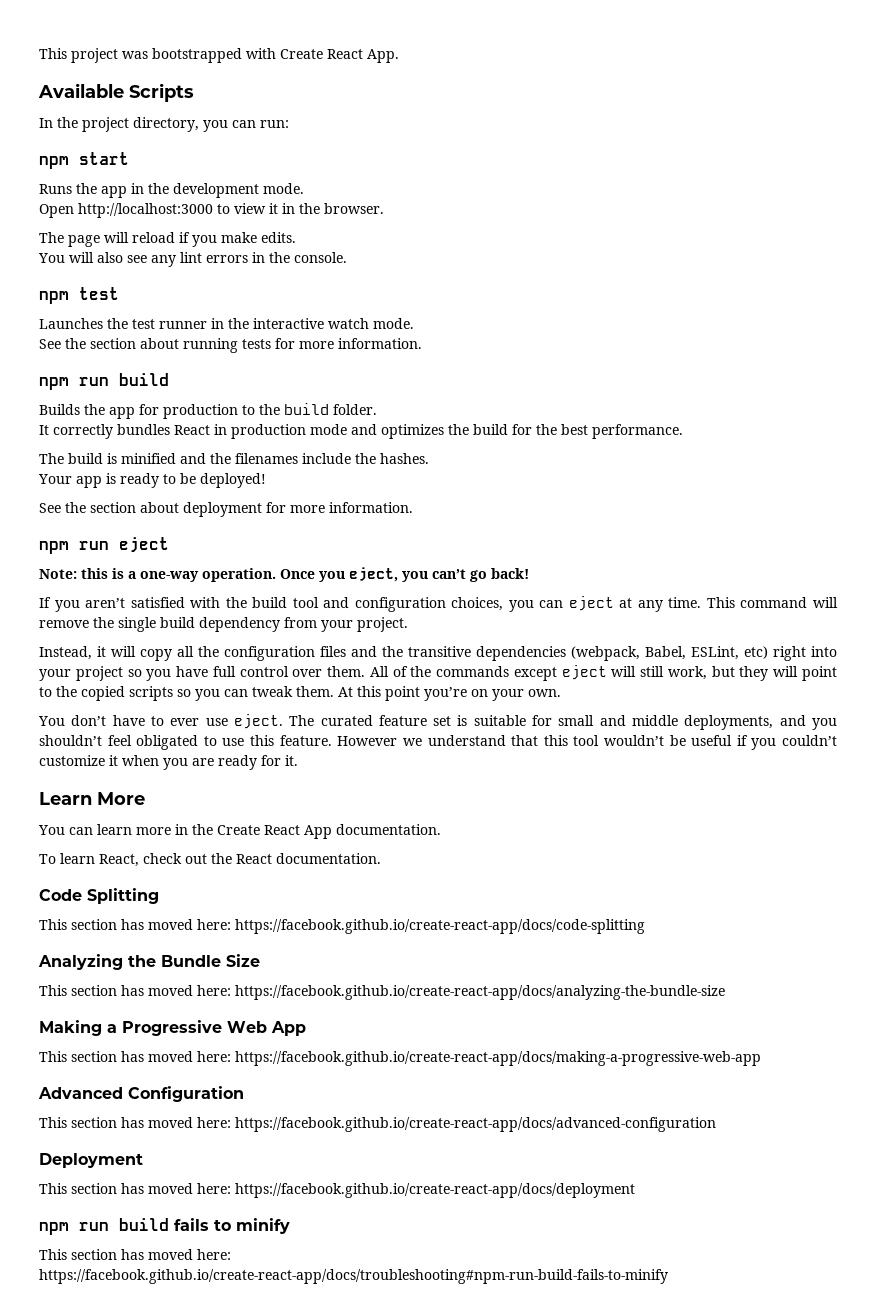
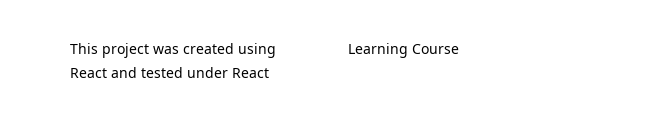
- This project was bootstrapped with Create React App.
- Available Scripts
- In the project directory, you can run:
- npm start
- Runs the app in the development mode.
- Open http://localhost:3000 to view it in the browser.
- The page will reload if you make edits.
- You will also see any lint errors in the console.
- npm test
- Launches the test runner in the interactive watch mode.
- See the section about running tests for more information.
- npm run build
- Builds the app for production to the build folder.
- It correctly bundles React in production mode and optimizes the build for the best performance.
- The build is minified and the filenames include the hashes.
- Your app is ready to be deployed!
- See the section about deployment for more information.
- npm run eject
- Note: this is a one-way operation. Once you eject, you can’t go back!
- If you aren’t satisfied with the build tool and configuration choices, you can eject at any time. This command will remove the single build dependency from your project.
- Instead, it will copy all the configuration files and the transitive dependencies (webpack, Babel, ESLint, etc) right into your project so you have full control over them. All of the commands except eject will still work, but they will point to the copied scripts so you can tweak them. At this point you’re on your own.
- You don’t have to ever use eject. The curated feature set is suitable for small and middle deployments, and you shouldn’t feel obligated to use this feature. However we understand that this tool wouldn’t be useful if you couldn’t customize it when you are ready for it.
- Learn More
- You can learn more in the Create React App documentation.
- To learn React, check out the React documentation.
- Code Splitting
- This section has moved here: https://facebook.github.io/create-react-app/docs/code-splitting
- Analyzing the Bundle Size
- This section has moved here: https://facebook.github.io/create-react-app/docs/analyzing-the-bundle-size
- Making a Progressive Web App
- This section has moved here: https://facebook.github.io/create-react-app/docs/making-a-progressive-web-app
- Advanced Configuration
- This section has moved here: https://facebook.github.io/create-react-app/docs/advanced-configuration
- Deployment
- This section has moved here: https://facebook.github.io/create-react-app/docs/deployment
- npm run build fails to minify
- This section has moved here: https://facebook.github.io/create-react-app/docs/troubleshooting#npm-run-build-fails-to-minify
+ This project was created using React and tested under React Learning Course

